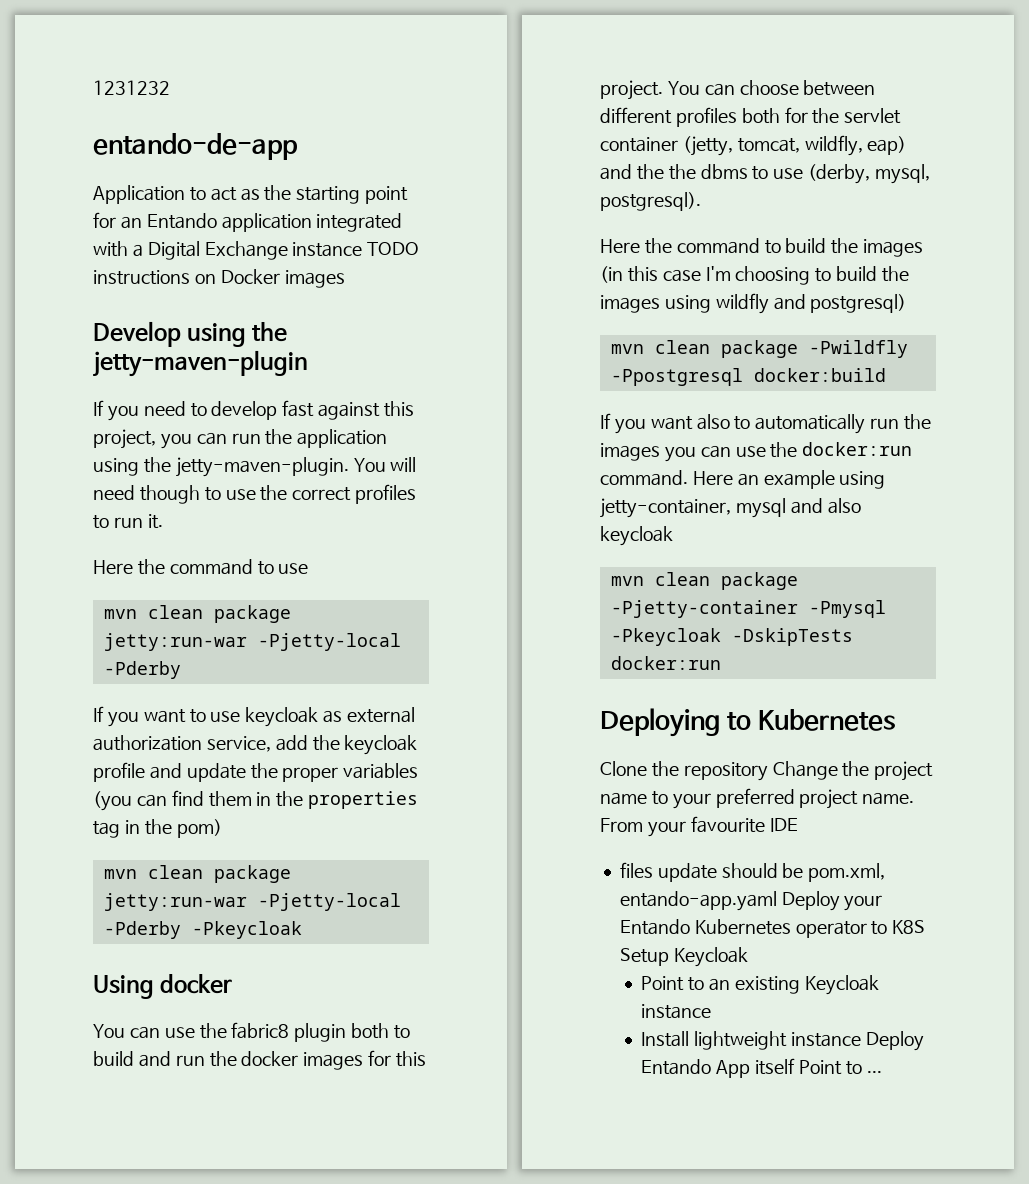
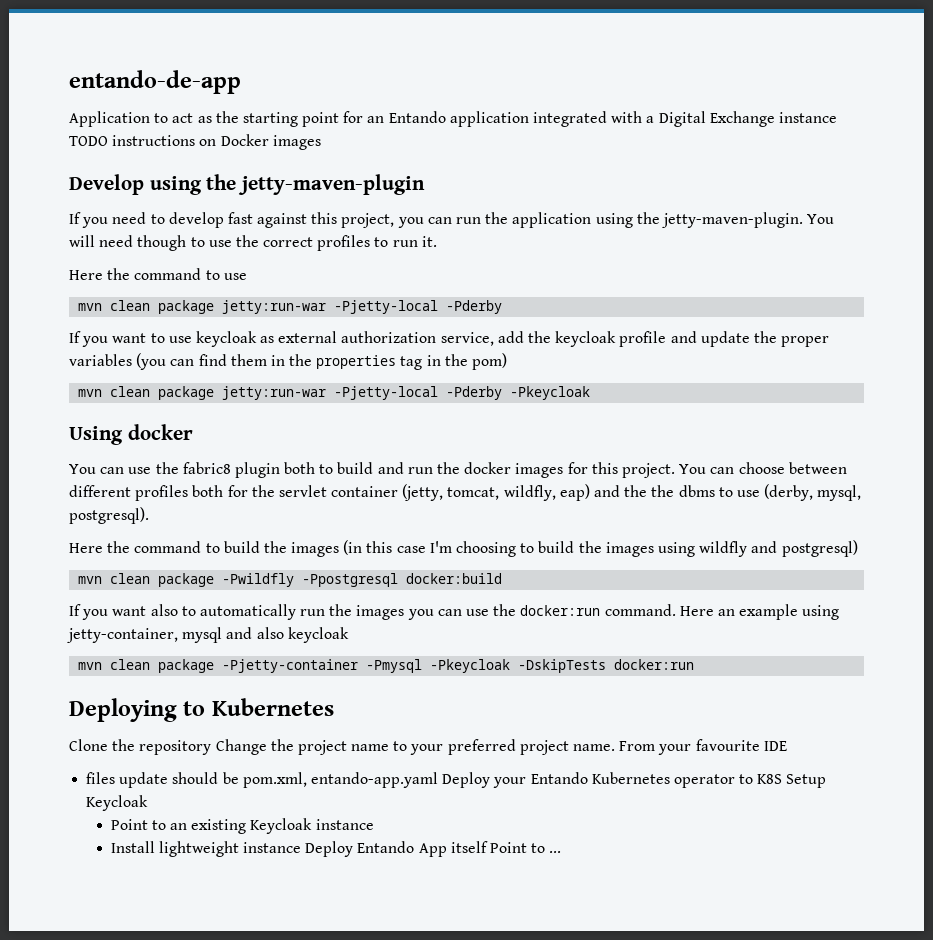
- 1231232

